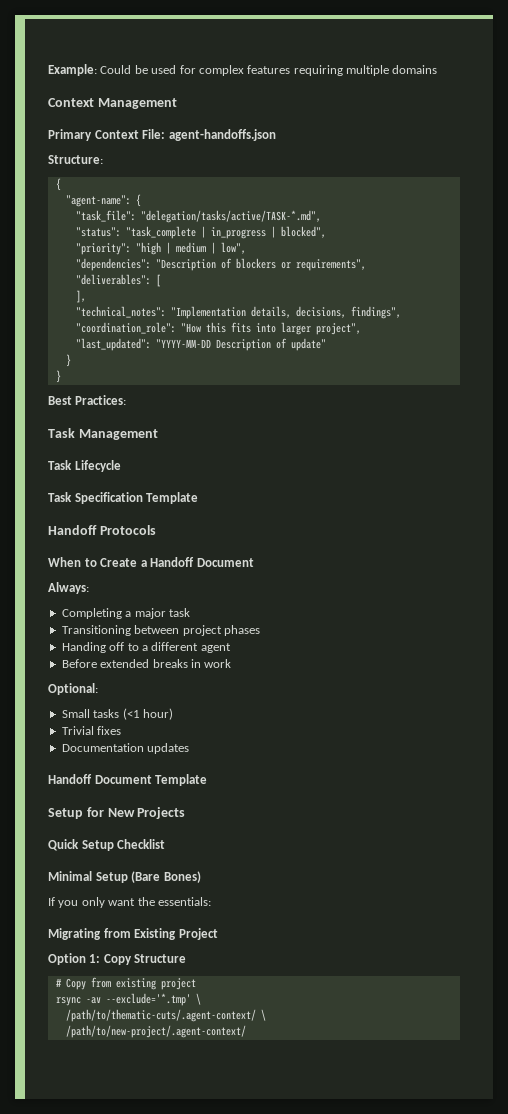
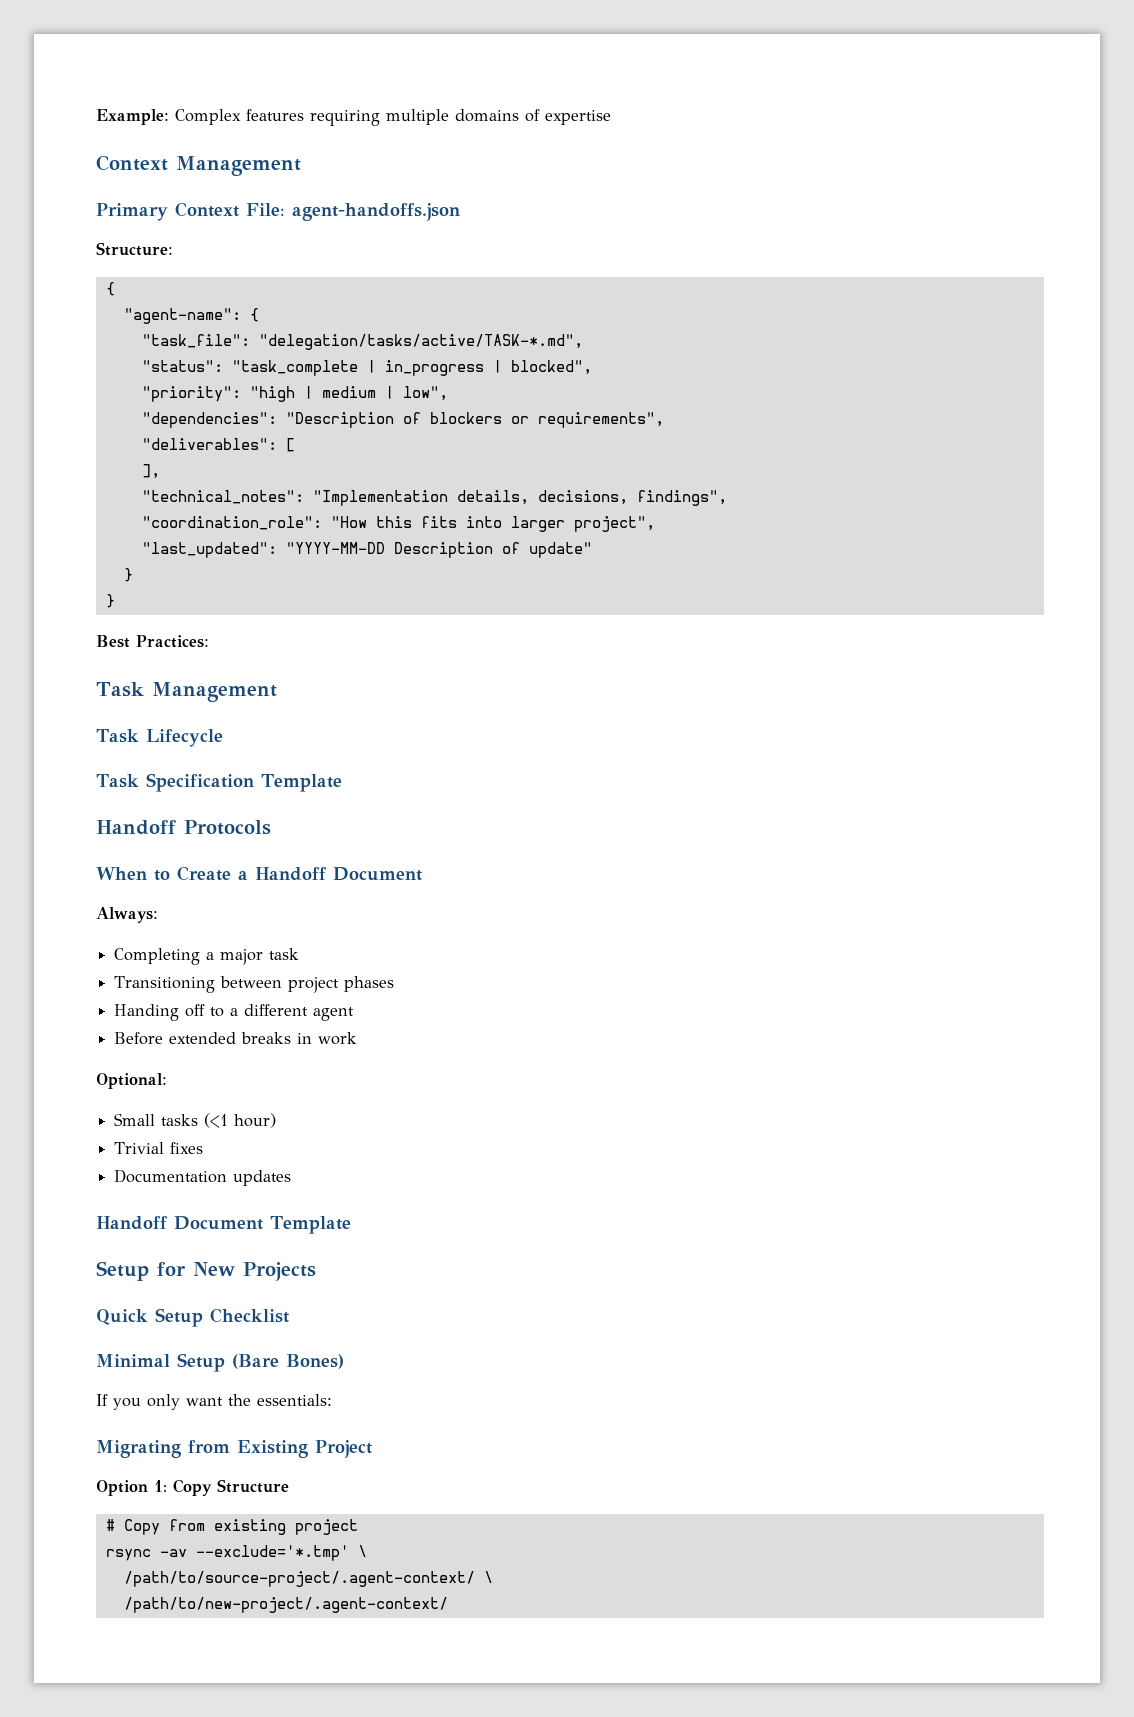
- Example: Could be used for complex features requiring multiple domains
+ Example: Complex features requiring multiple domains of expertise
- /path/to/thematic-cuts/.agent-context/ \
+ /path/to/source-project/.agent-context/ \

